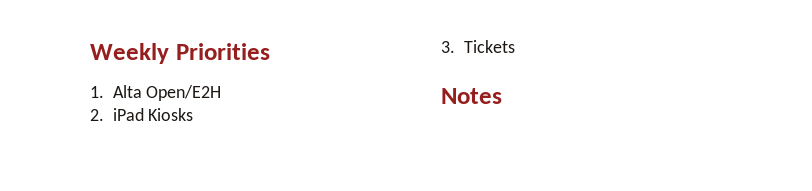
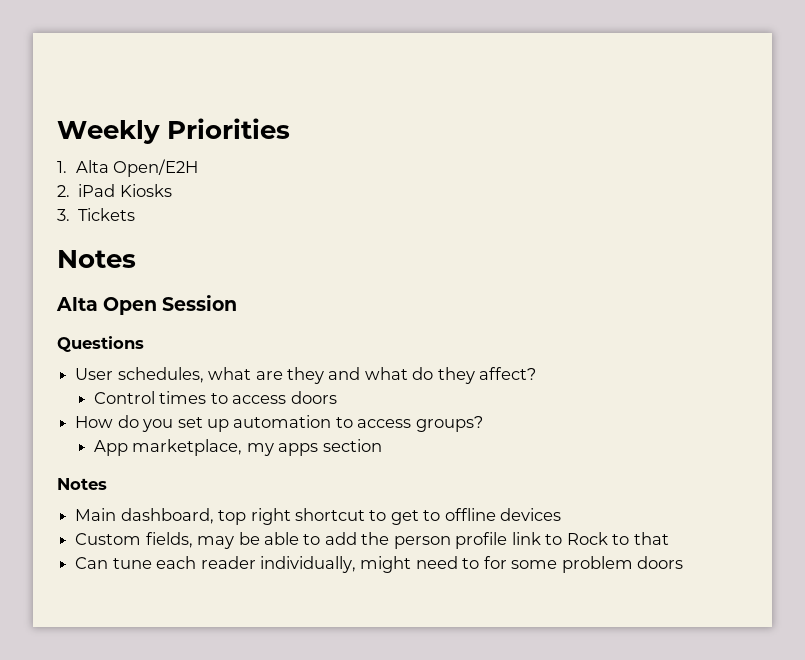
+ Alta Open Session
+ Questions
+ User schedules, what are they and what do they affect?
+ Control times to access doors
+ How do you set up automation to access groups?
+ App marketplace, my apps section
+ Notes
+ Main dashboard, top right shortcut to get to offline devices
+ Custom fields, may be able to add the person profile link to Rock to that
+ Can tune each reader individually, might need to for some problem doors

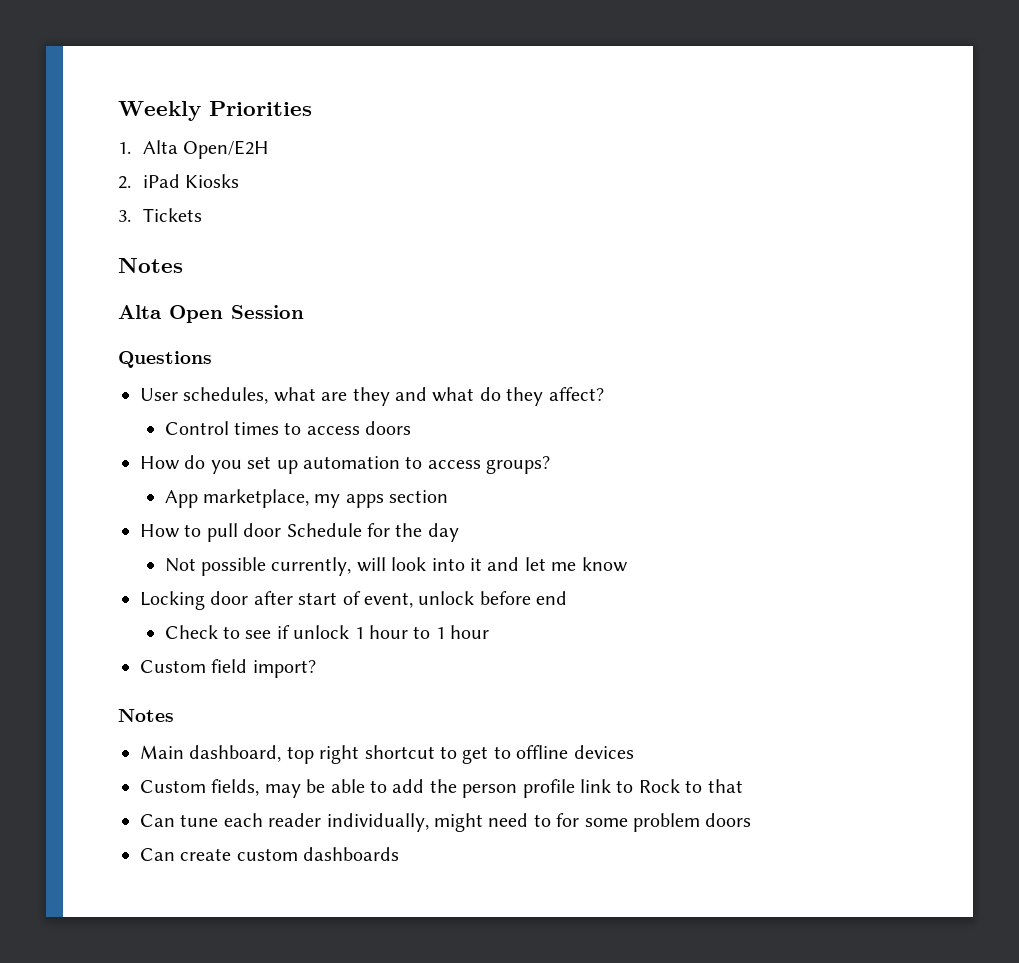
+ How to pull door Schedule for the day
+ Not possible currently, will look into it and let me know
+ Locking door after start of event, unlock before end
+ Check to see if unlock 1 hour to 1 hour
+ Custom field import?
+ Can create custom dashboards

